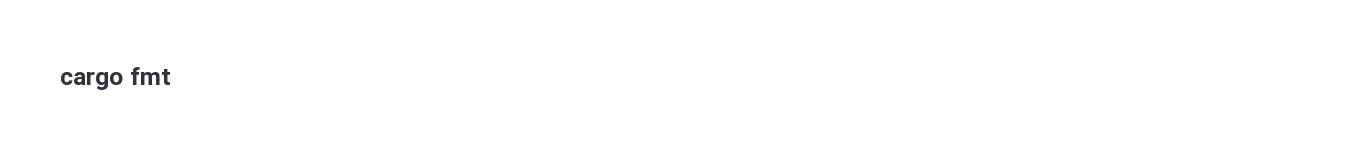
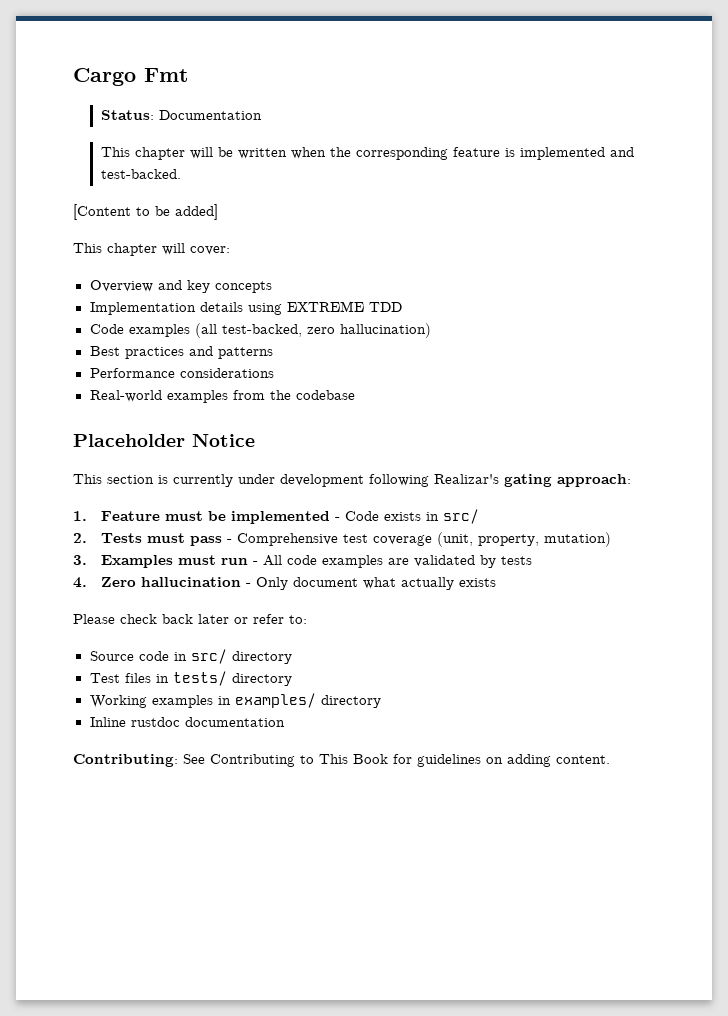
- cargo fmt
+ Cargo Fmt
+ Status: Documentation
+ This chapter will be written when the corresponding feature is implemented and test-backed.
+ [Content to be added]
+ This chapter will cover:
+ Overview and key concepts
+ Implementation details using EXTREME TDD
+ Code examples (all test-backed, zero hallucination)
+ Best practices and patterns
+ Performance considerations
+ Real-world examples from the codebase
+ Placeholder Notice
+ This section is currently under development following Realizar's gating approach:
+ 1. Feature must be implemented - Code exists in src/
+ 2. Tests must pass - Comprehensive test coverage (unit, property, mutation)
+ 3. Examples must run - All code examples are validated by tests
+ 4. Zero hallucination - Only document what actually exists
+ Please check back later or refer to:
+ Source code in src/ directory
+ Test files in tests/ directory
+ Working examples in examples/ directory
+ Inline rustdoc documentation
+ Contributing: See Contributing to This Book for guidelines on adding content.

